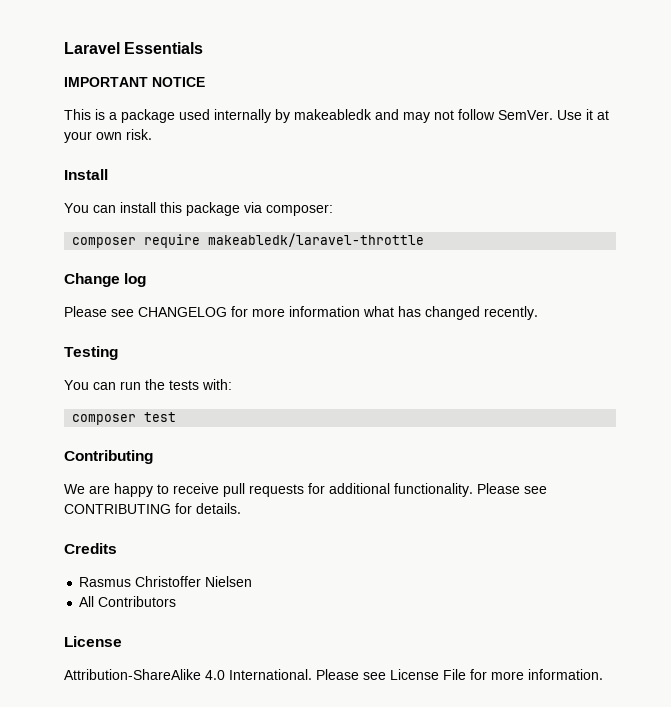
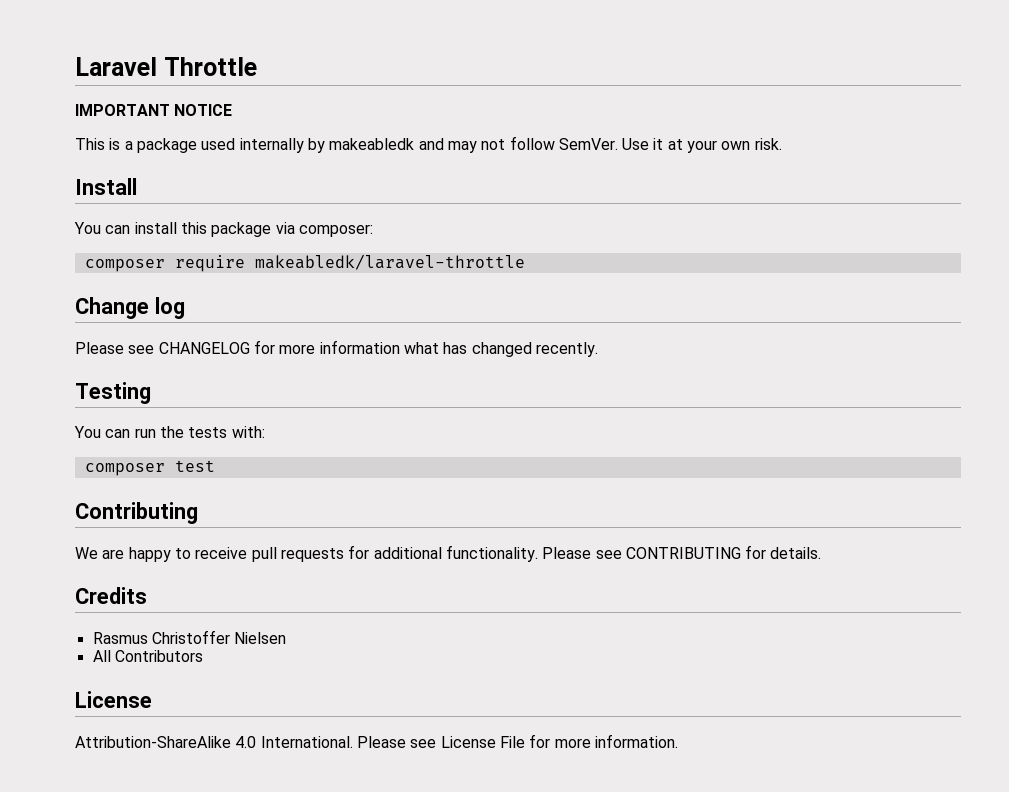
- Laravel Essentials
+ Laravel Throttle

